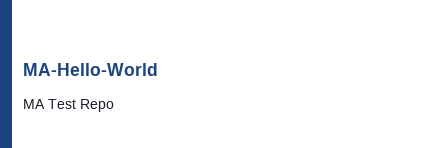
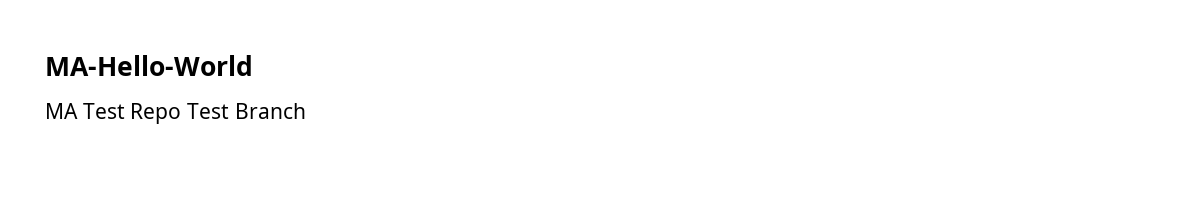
- MA Test Repo
+ MA Test Repo Test Branch

